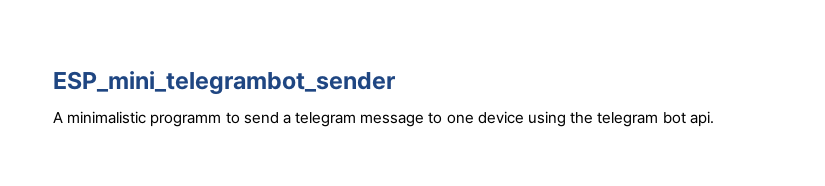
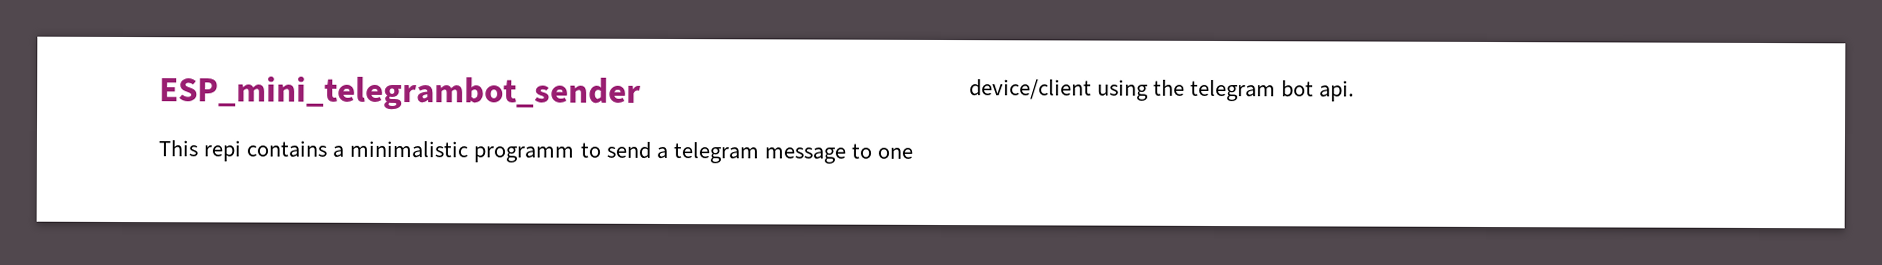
- A minimalistic programm to send a telegram message to one device using the telegram bot api.
+ This repi contains a minimalistic programm to send a telegram message to one device/client using the telegram bot api.

